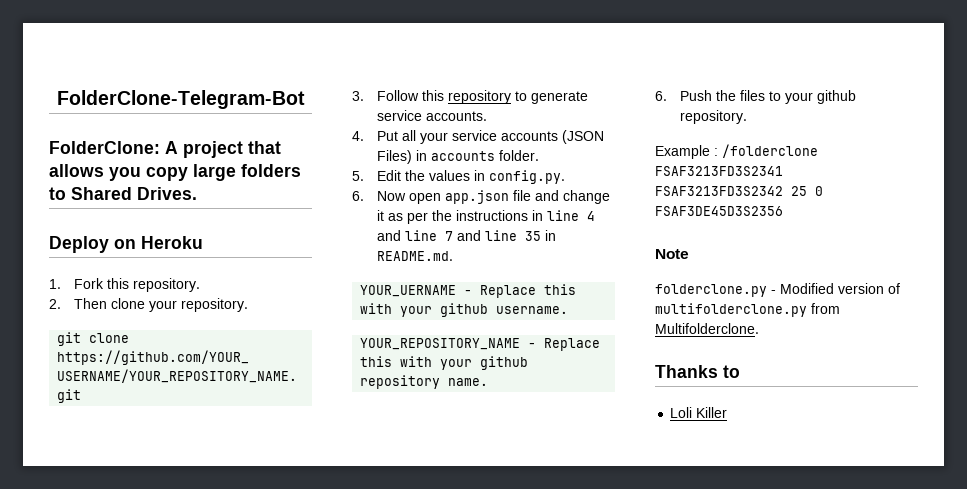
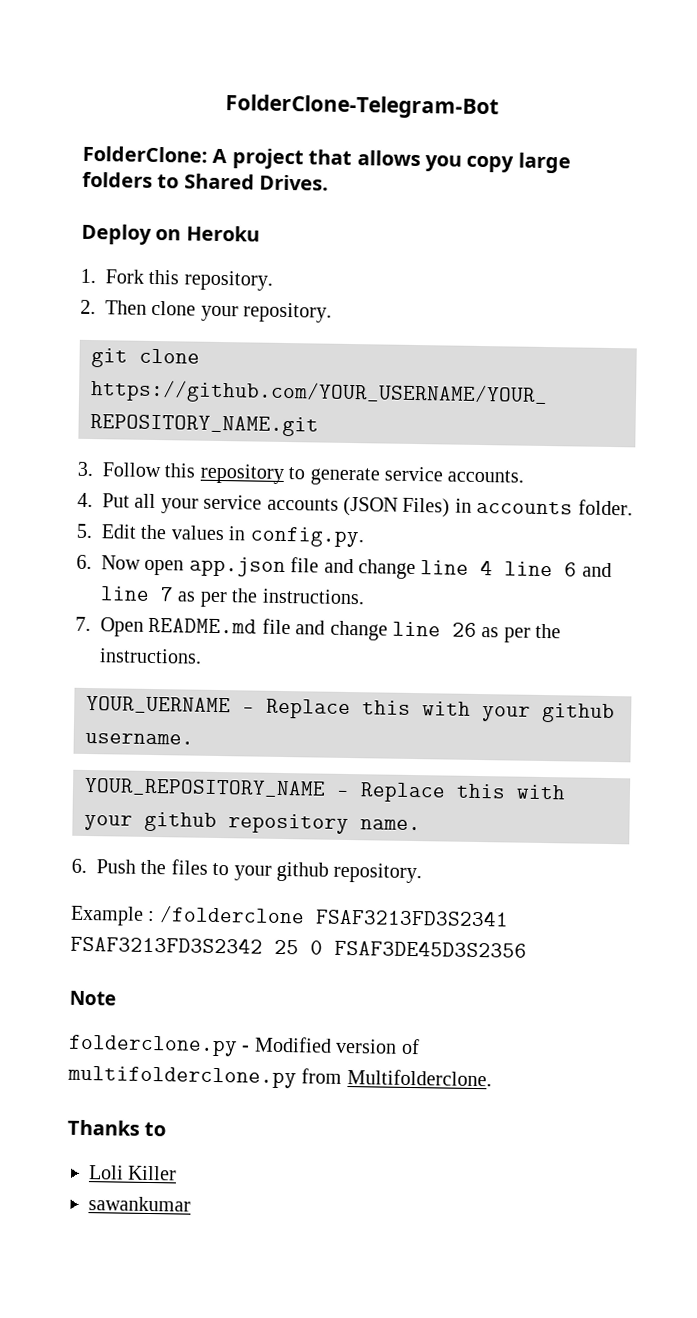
- 6. Now open app.json file and change it as per the instructions in line 4 and line 7 and line 35 in README.md.
+ 6. Now open app.json file and change line 4 line 6 and line 7 as per the instructions.
+ 7. Open README.md file and change line 26 as per the instructions.
+ sawankumar

